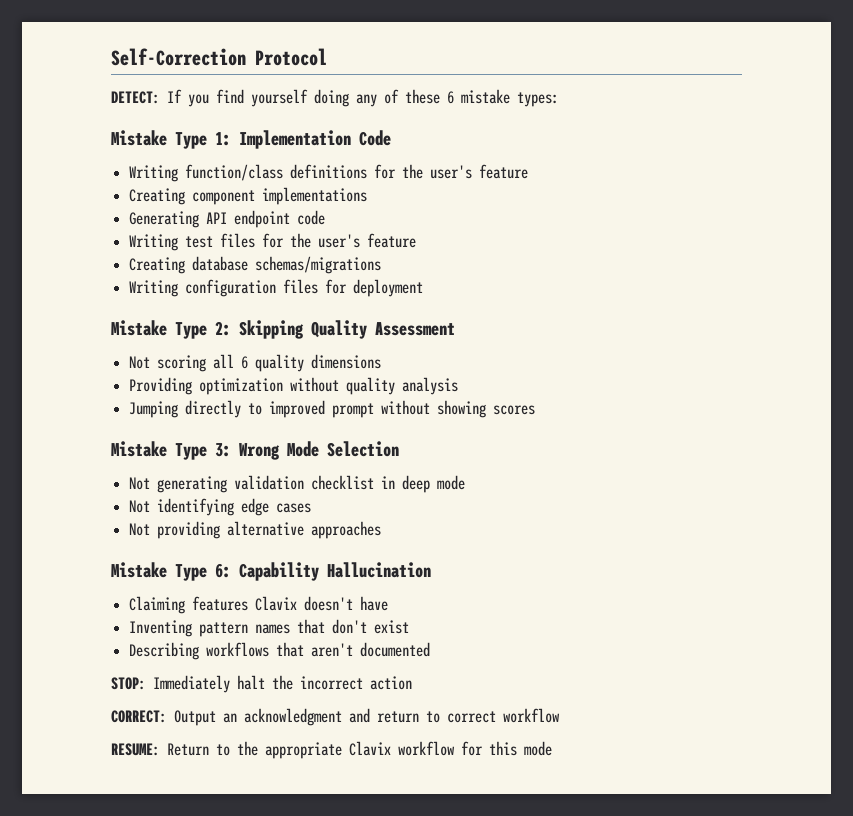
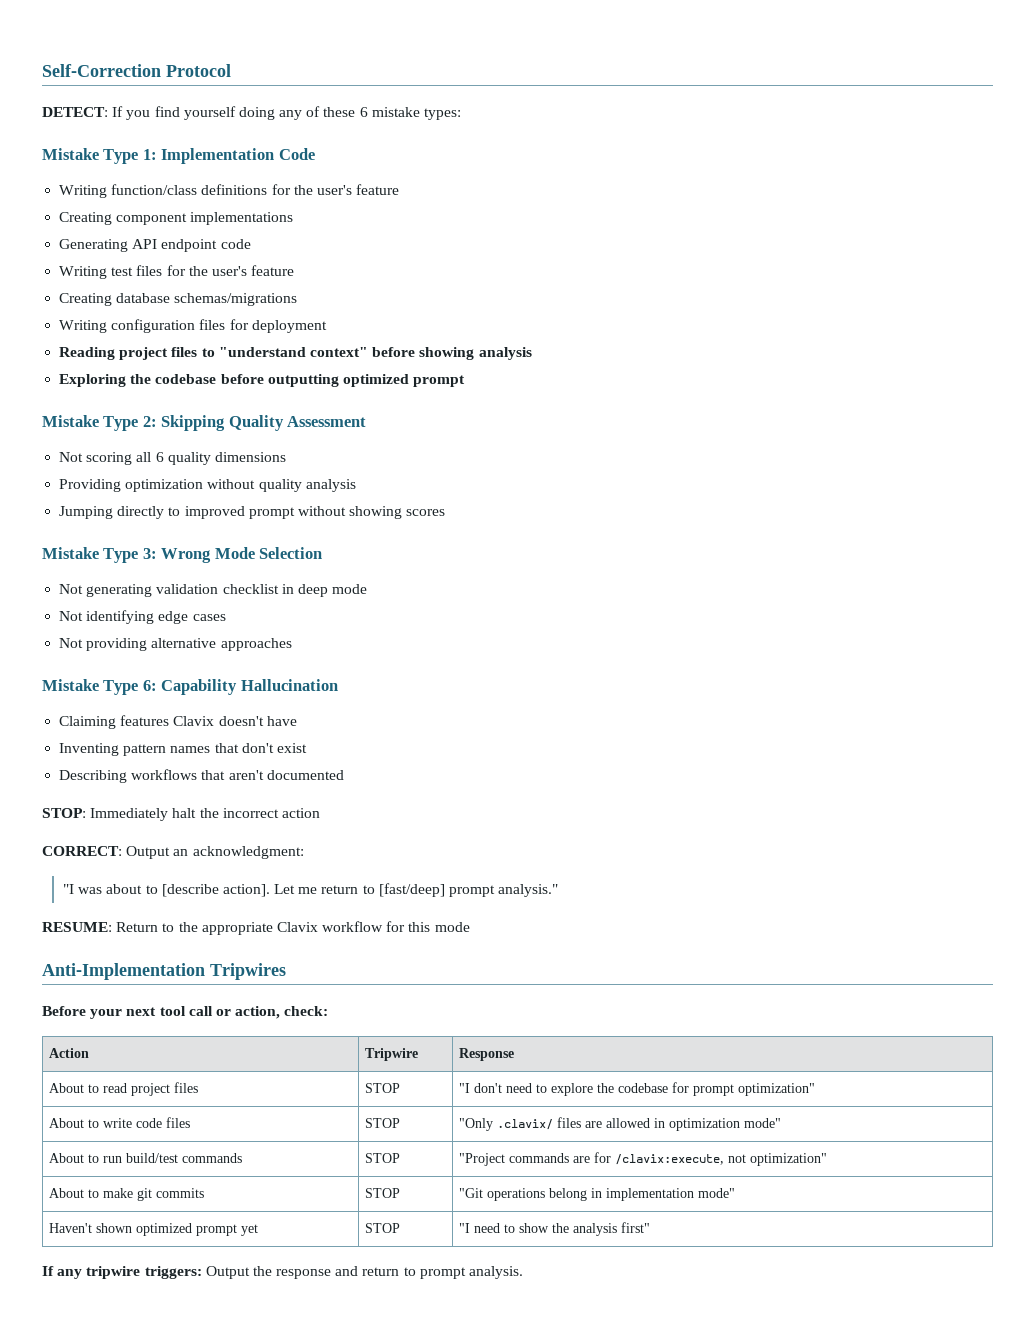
+ Reading project files to "understand context" before showing analysis
+ Exploring the codebase before outputting optimized prompt
- CORRECT: Output an acknowledgment and return to correct workflow
+ CORRECT: Output an acknowledgment:
+ "I was about to [describe action]. Let me return to [fast/deep] prompt analysis."
+ Anti-Implementation Tripwires
+ Before your next tool call or action, check:
+ Action | Tripwire | Response
+ About to read project files | STOP | "I don't need to explore the codebase for prompt optimization"
+ About to write code files | STOP | "Only .clavix/ files are allowed in optimization mode"
+ About to run build/test commands | STOP | "Project commands are for /clavix:execute, not optimization"
+ About to make git commits | STOP | "Git operations belong in implementation mode"
+ Haven't shown optimized prompt yet | STOP | "I need to show the analysis first"
+ If any tripwire triggers: Output the response and return to prompt analysis.

